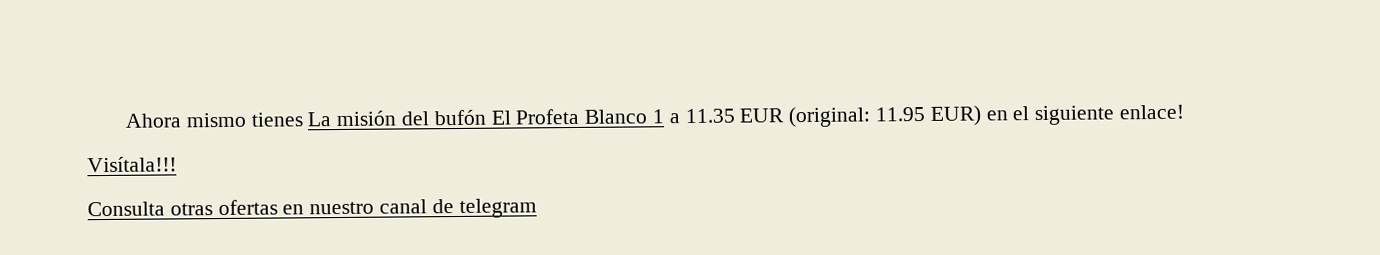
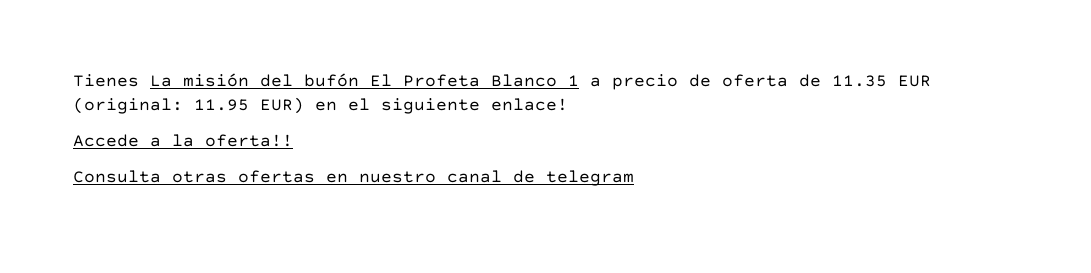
- Ahora mismo tienes La misión del bufón El Profeta Blanco 1 a 11.35 EUR (original: 11.95 EUR) en el siguiente enlace!
+ Tienes La misión del bufón El Profeta Blanco 1 a precio de oferta de 11.35 EUR (original: 11.95 EUR) en el siguiente enlace!
- Visítala!!!
+ Accede a la oferta!!

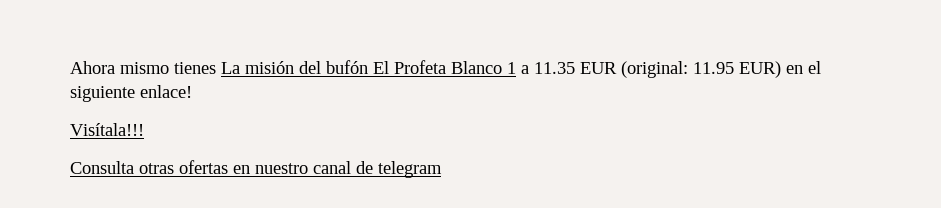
- Tienes La misión del bufón El Profeta Blanco 1 a precio de oferta de 11.35 EUR (original: 11.95 EUR) en el siguiente enlace!
+ Ahora mismo tienes La misión del bufón El Profeta Blanco 1 a 11.35 EUR (original: 11.95 EUR) en el siguiente enlace!
- Accede a la oferta!!
+ Visítala!!!

